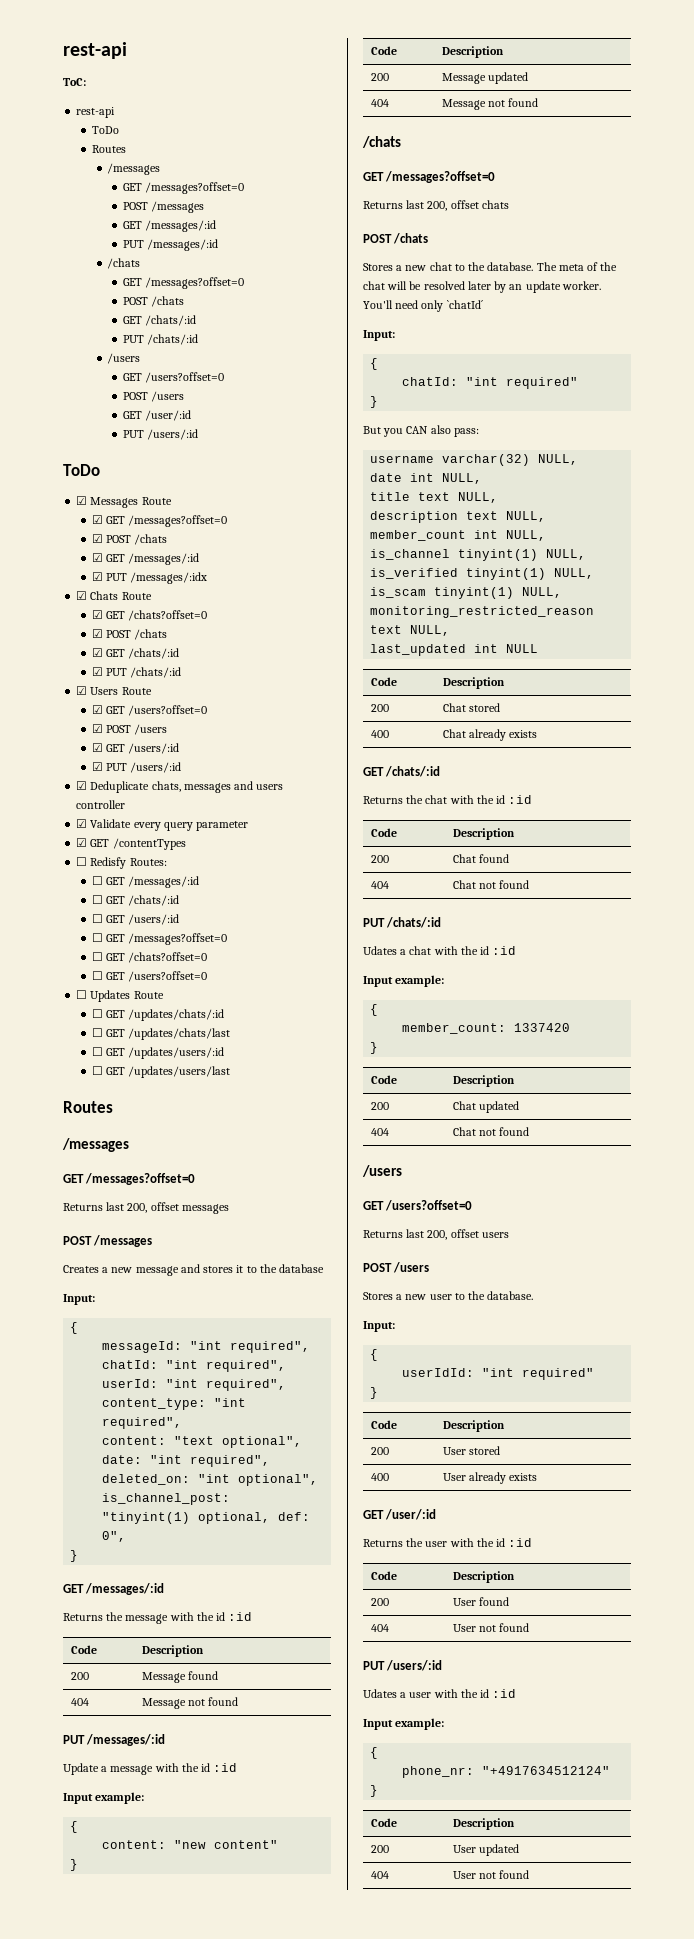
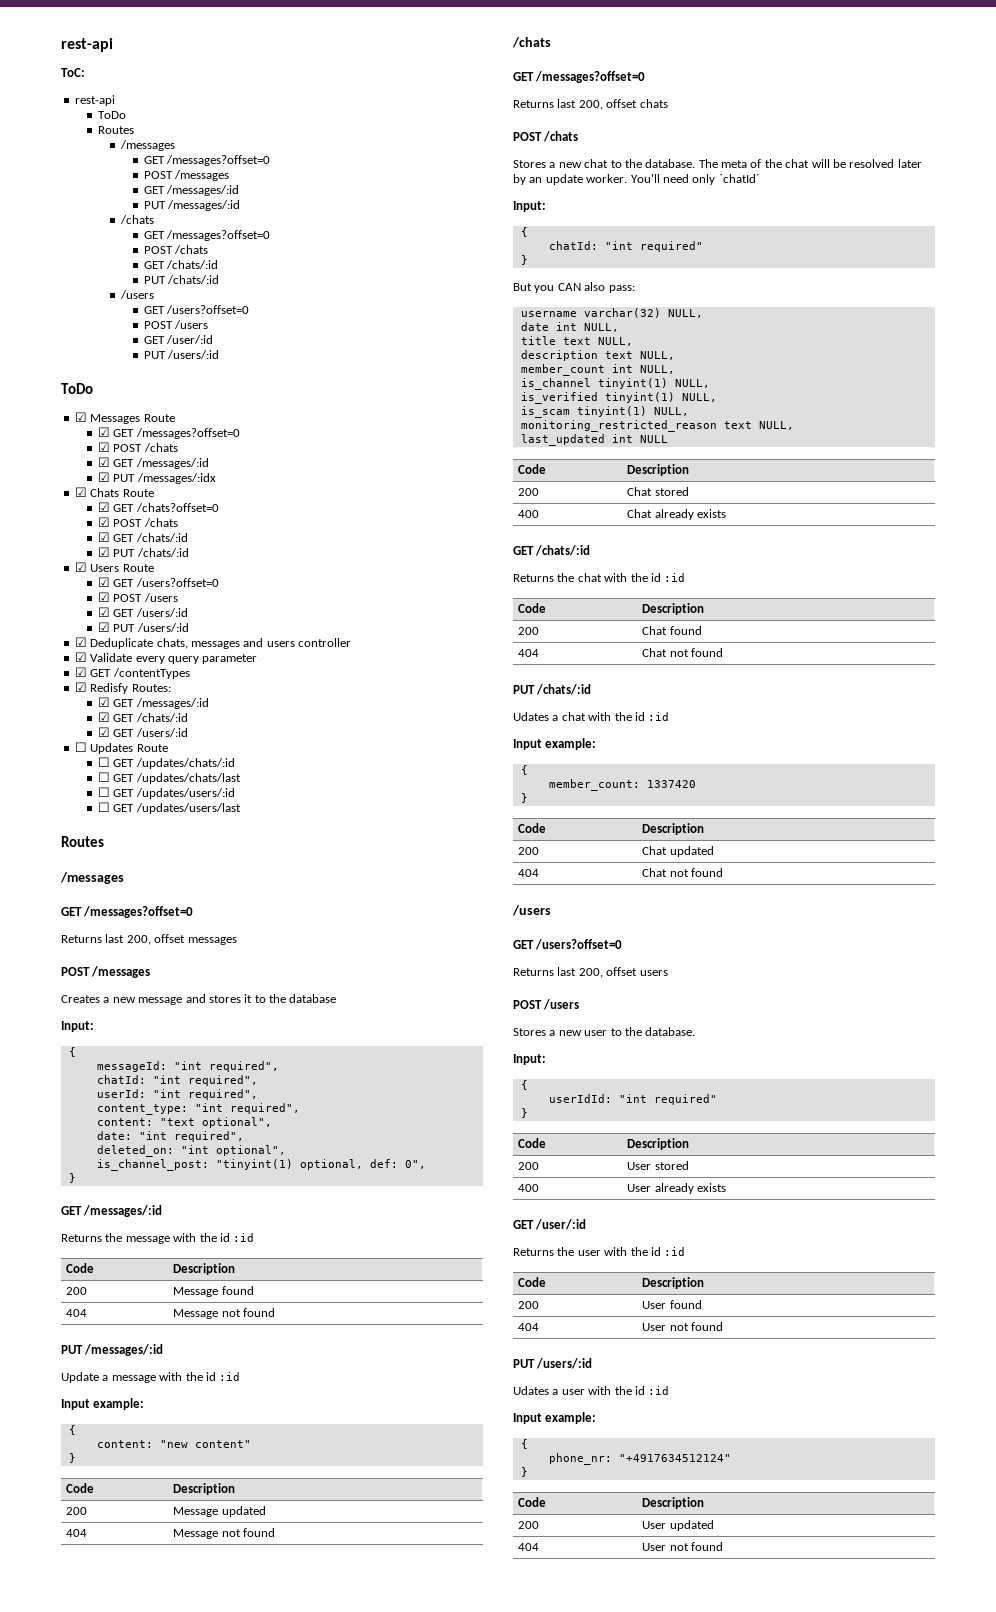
- ☐ Redisfy Routes:
- ☐ GET /messages/:id
- ☐ GET /chats/:id
- ☐ GET /users/:id
- ☐ GET /messages?offset=0
- ☐ GET /chats?offset=0
- ☐ GET /users?offset=0
+ ☑ Redisfy Routes:
+ ☑ GET /messages/:id
+ ☑ GET /chats/:id
+ ☑ GET /users/:id

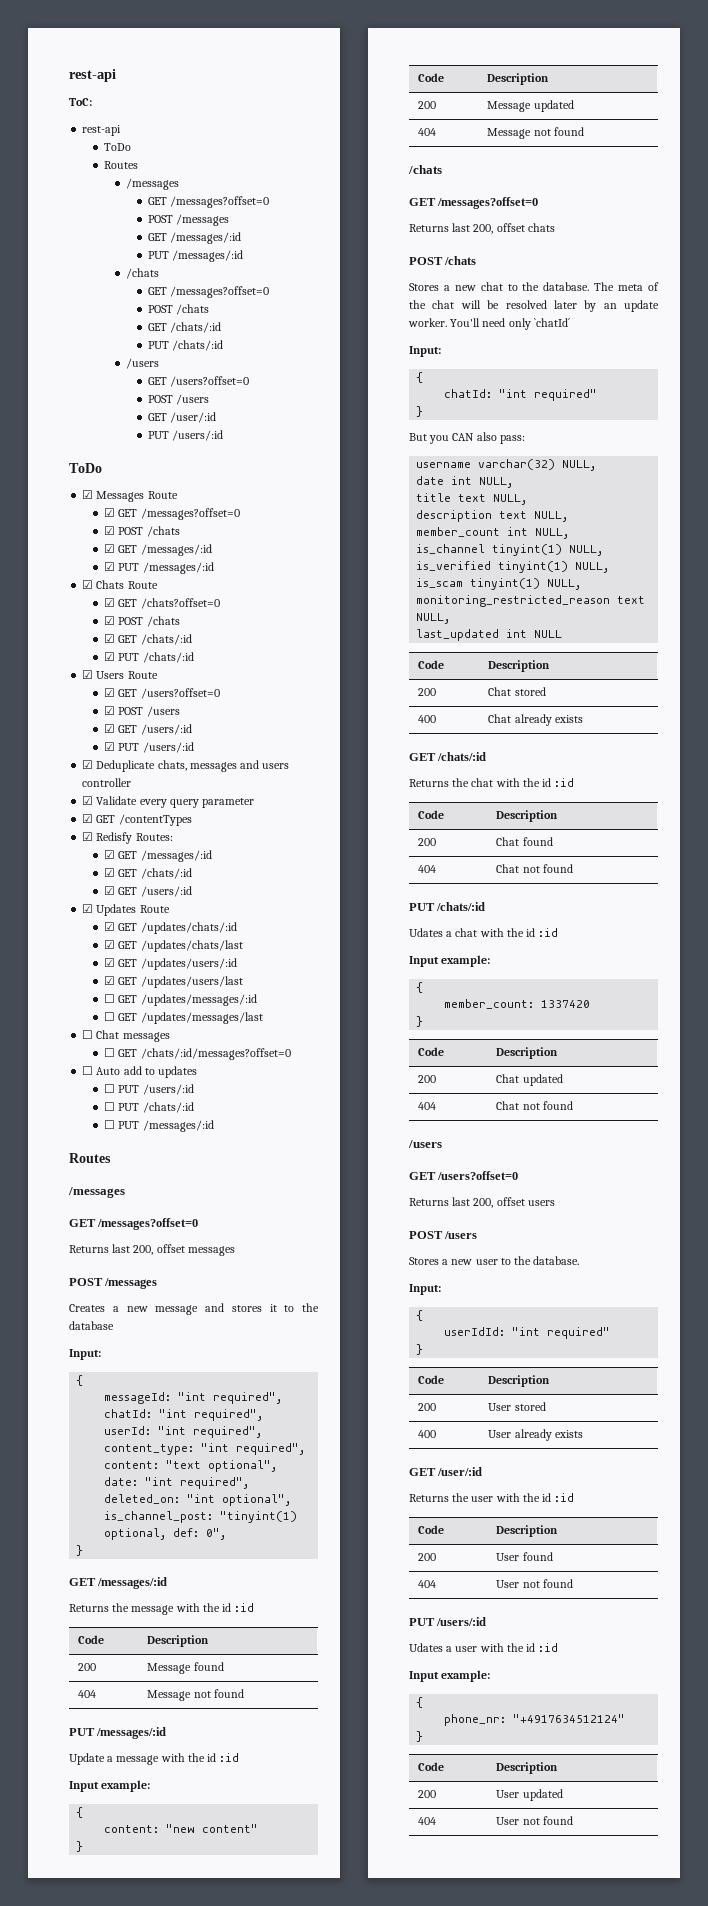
- ☑ PUT /messages/:idx
+ ☑ PUT /messages/:id
- ☐ Updates Route
+ ☑ Updates Route
- ☐ GET /updates/chats/:id
+ ☑ GET /updates/chats/:id
- ☐ GET /updates/chats/last
+ ☑ GET /updates/chats/last
- ☐ GET /updates/users/:id
+ ☑ GET /updates/users/:id
- ☐ GET /updates/users/last
+ ☑ GET /updates/users/last
+ ☐ GET /updates/messages/:id
+ ☐ GET /updates/messages/last
+ ☐ Chat messages
+ ☐ GET /chats/:id/messages?offset=0
+ ☐ Auto add to updates
+ ☐ PUT /users/:id
+ ☐ PUT /chats/:id
+ ☐ PUT /messages/:id

